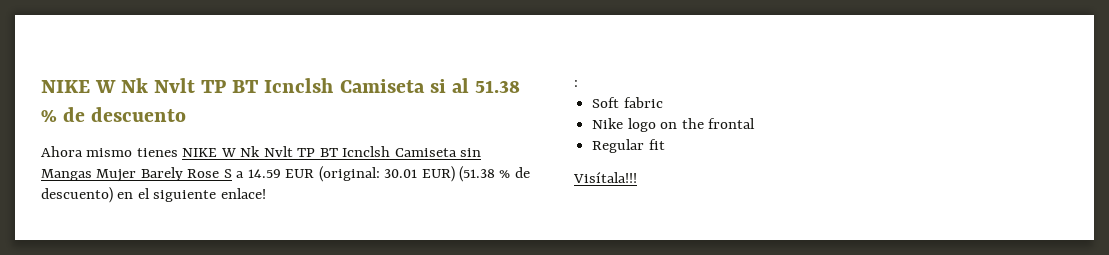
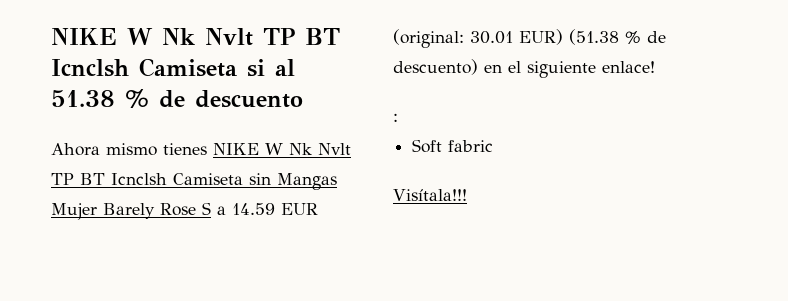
- Nike logo on the frontal
- Regular fit

